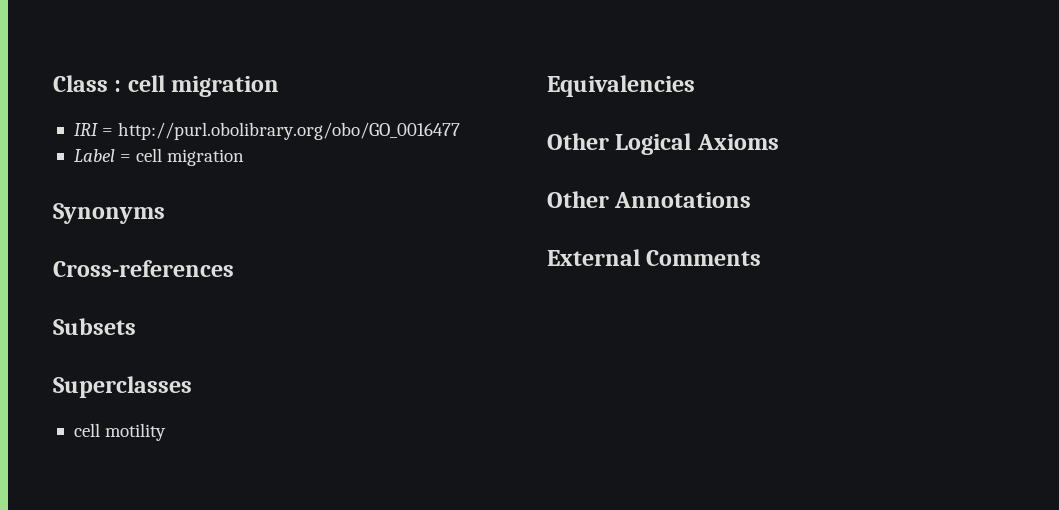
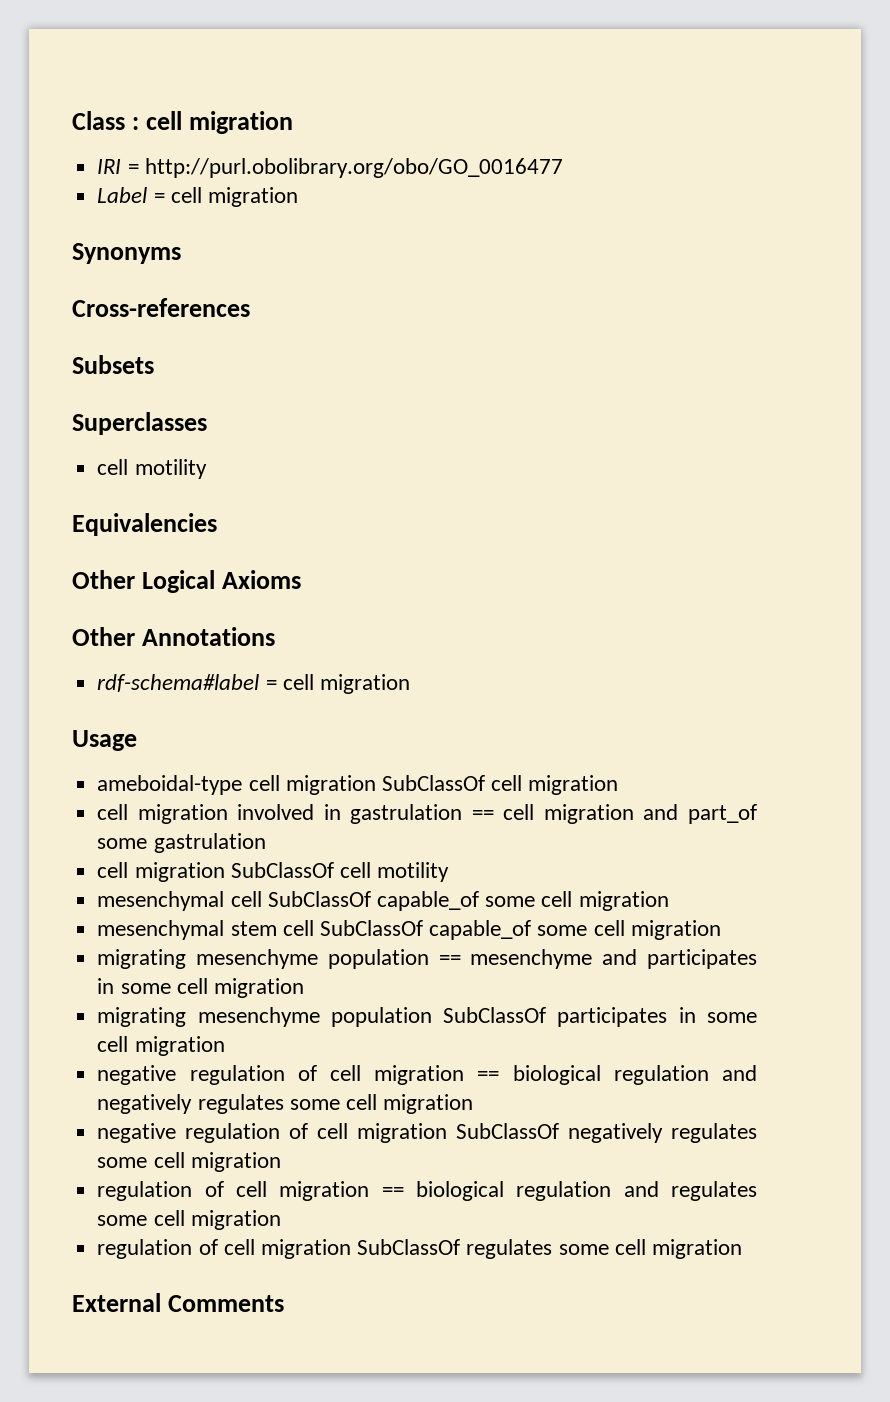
+ rdf-schema#label = cell migration
+ Usage
+ ameboidal-type cell migration SubClassOf cell migration
+ cell migration involved in gastrulation == cell migration and part_of some gastrulation
+ cell migration SubClassOf cell motility
+ mesenchymal cell SubClassOf capable_of some cell migration
+ mesenchymal stem cell SubClassOf capable_of some cell migration
+ migrating mesenchyme population == mesenchyme and participates in some cell migration
+ migrating mesenchyme population SubClassOf participates in some cell migration
+ negative regulation of cell migration == biological regulation and negatively regulates some cell migration
+ negative regulation of cell migration SubClassOf negatively regulates some cell migration
+ regulation of cell migration == biological regulation and regulates some cell migration
+ regulation of cell migration SubClassOf regulates some cell migration

